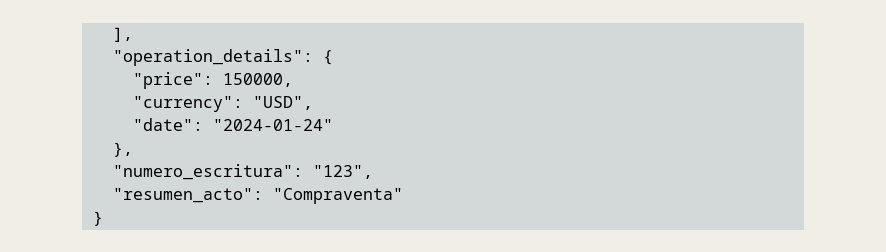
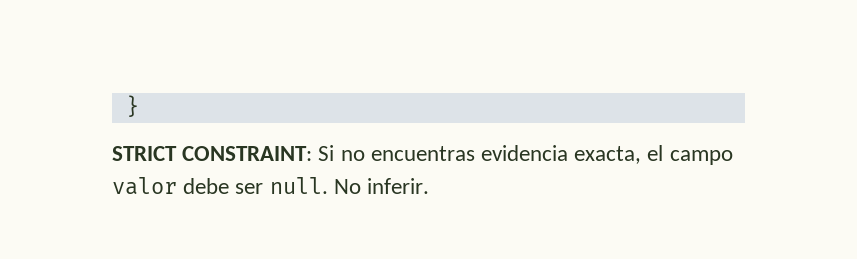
- ],
- "operation_details": {
- "price": 150000,
- "currency": "USD",
- "date": "2024-01-24"
- },
- "numero_escritura": "123",
- "resumen_acto": "Compraventa"
  }
+ STRICT CONSTRAINT: Si no encuentras evidencia exacta, el campo valor debe ser null. No inferir.

